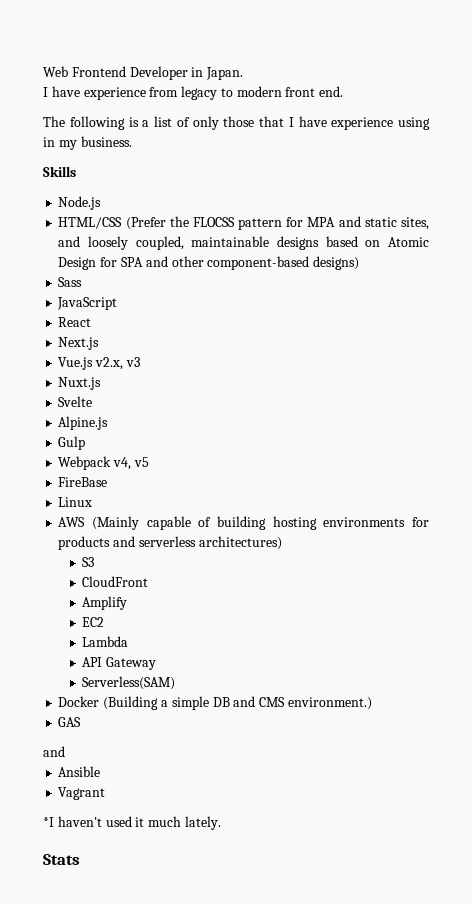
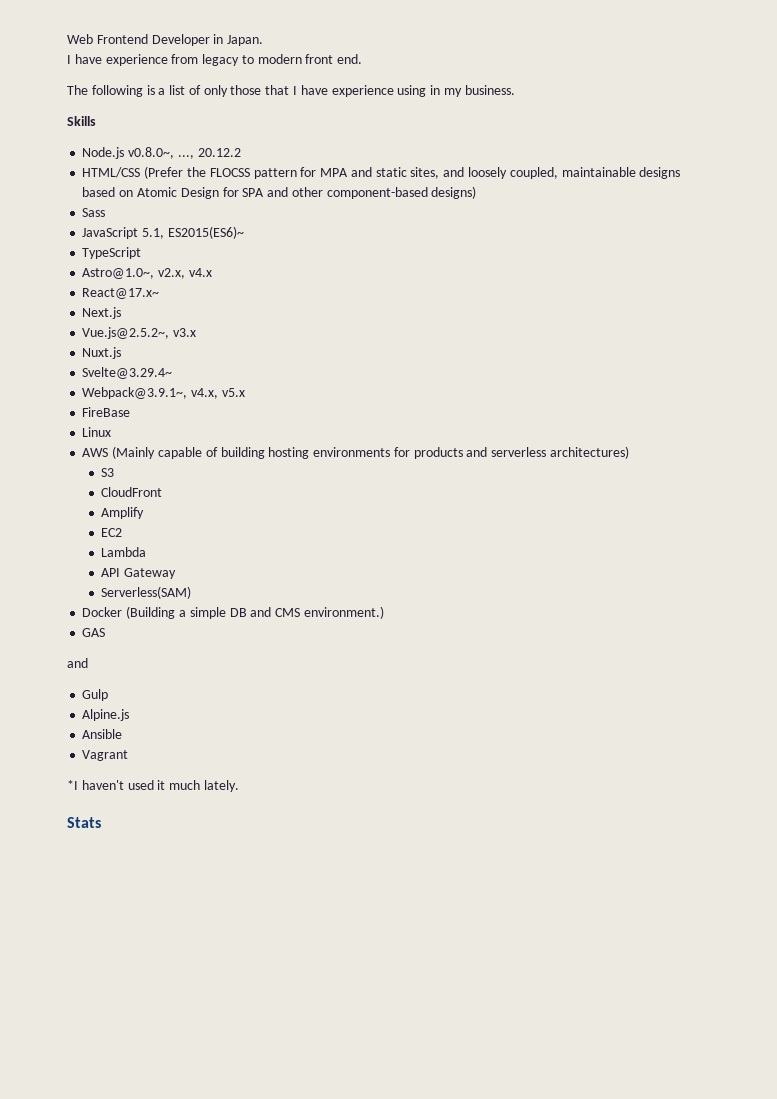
- Node.js
+ Node.js v0.8.0~, ..., 20.12.2
- JavaScript
- React
+ JavaScript 5.1, ES2015(ES6)~
+ TypeScript
+ Astro@1.0~, v2.x, v4.x
+ React@17.x~
  Next.js
- Vue.js v2.x, v3
+ Vue.js@2.5.2~, v3.x
  Nuxt.js
- Svelte
- Alpine.js
- Gulp
- Webpack v4, v5
+ Svelte@3.29.4~
+ Webpack@3.9.1~, v4.x, v5.x
+ Gulp
+ Alpine.js

